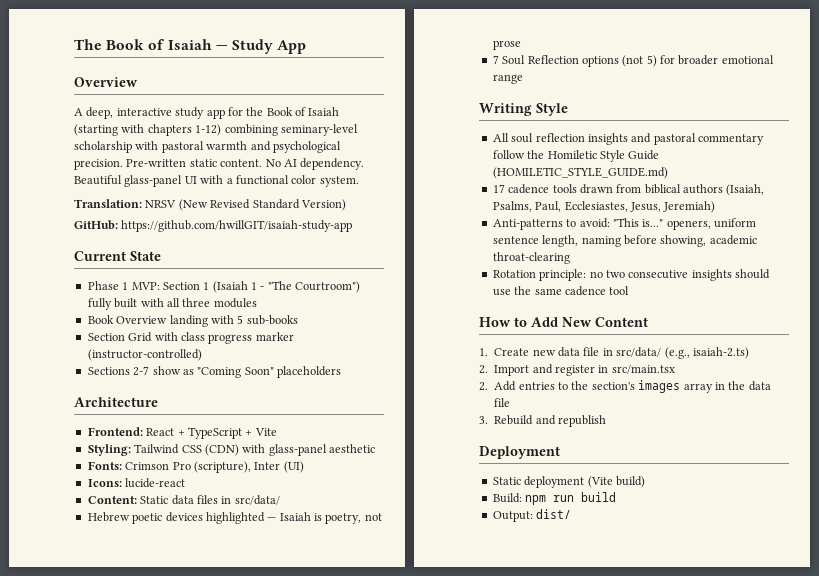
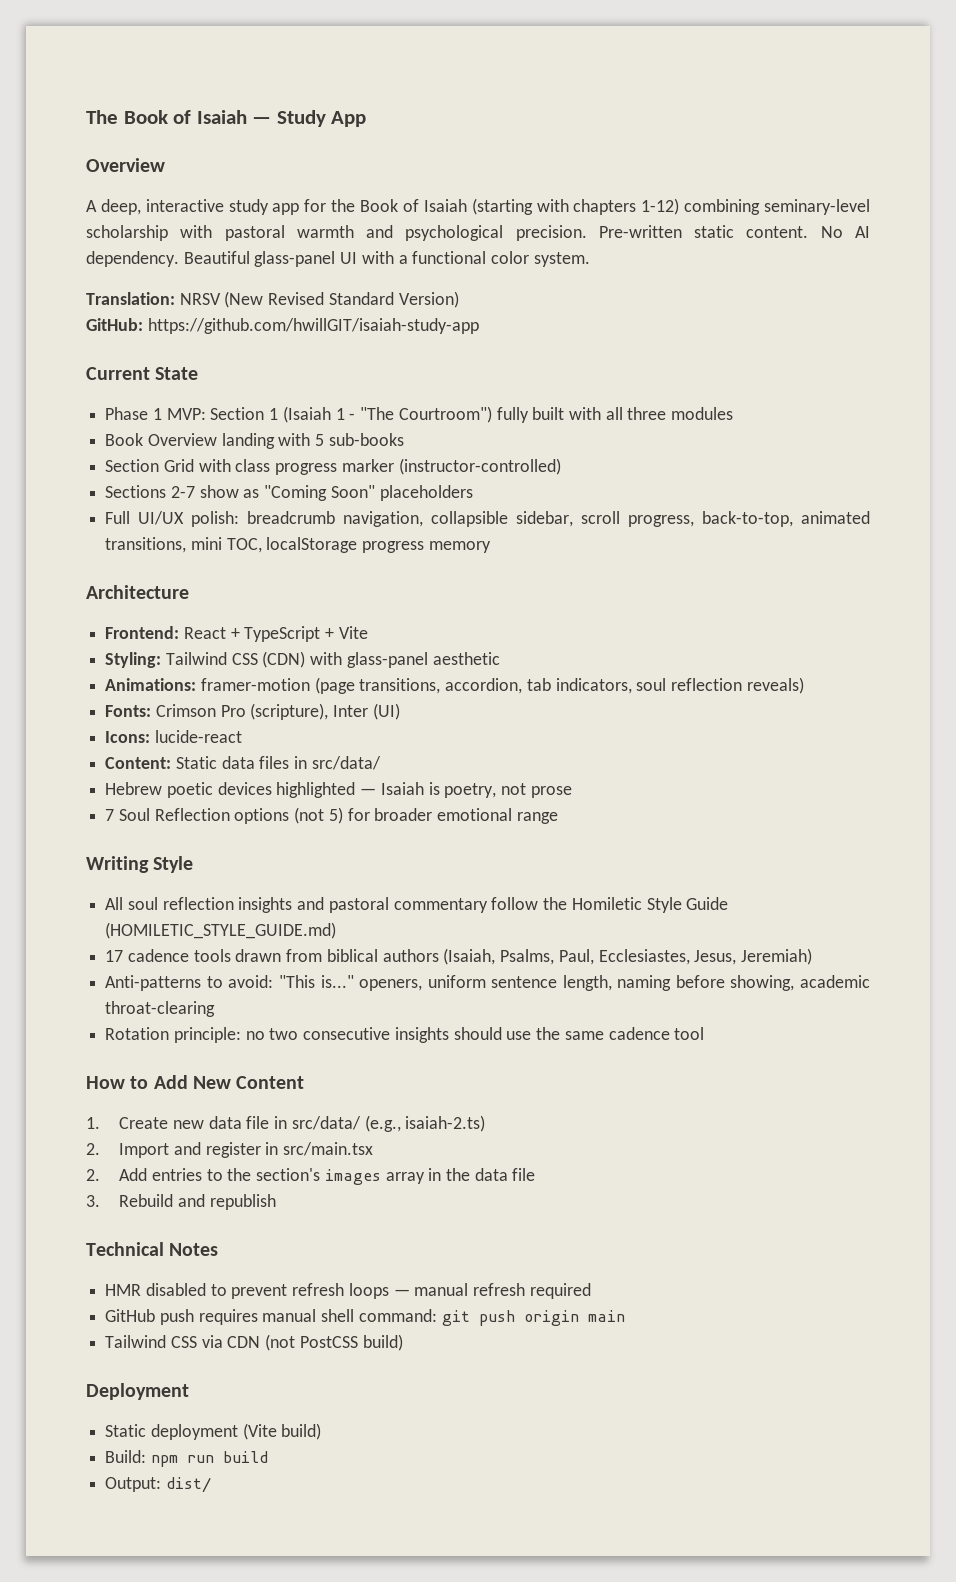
+ Full UI/UX polish: breadcrumb navigation, collapsible sidebar, scroll progress, back-to-top, animated transitions, mini TOC, localStorage progress memory
+ Animations: framer-motion (page transitions, accordion, tab indicators, soul reflection reveals)
+ Technical Notes
+ HMR disabled to prevent refresh loops — manual refresh required
+ GitHub push requires manual shell command: git push origin main
+ Tailwind CSS via CDN (not PostCSS build)

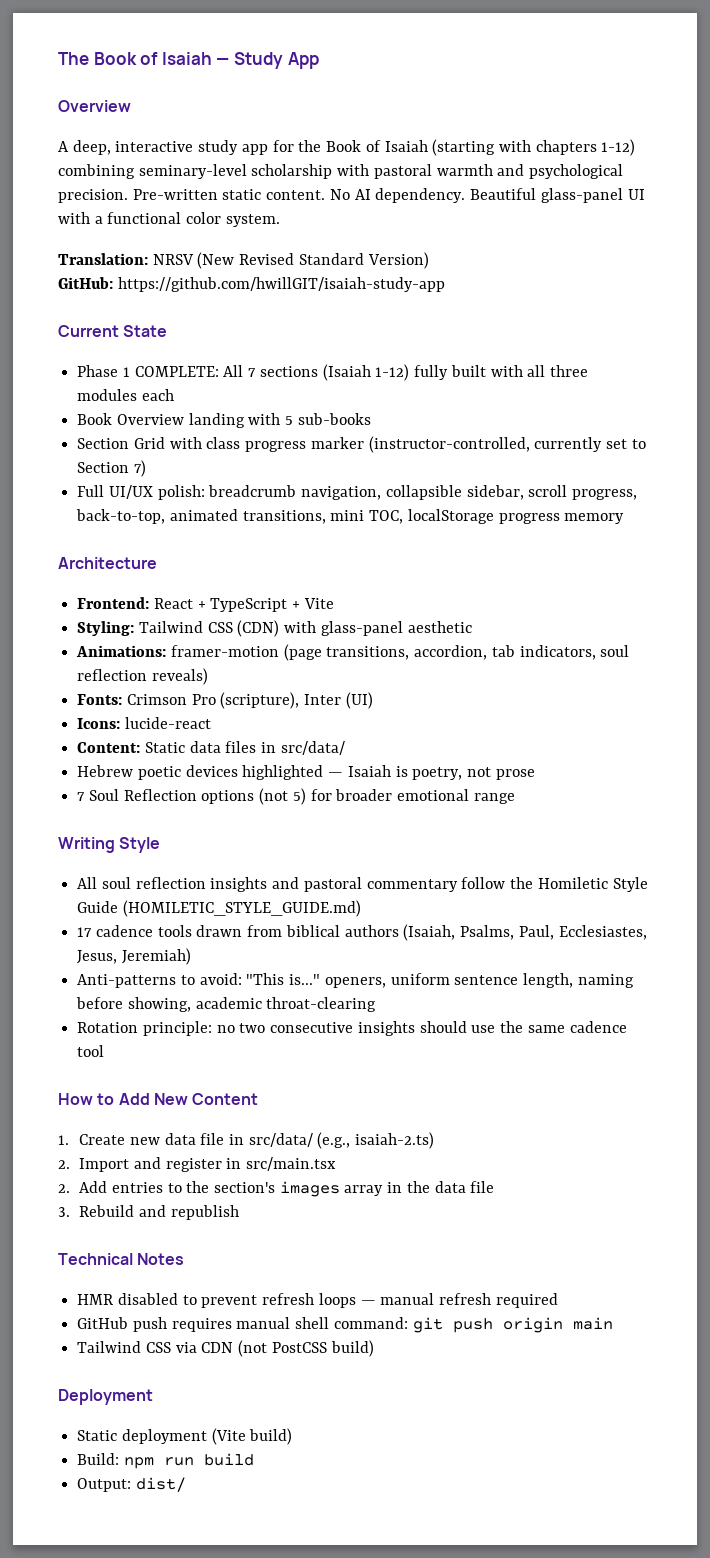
- Phase 1 MVP: Section 1 (Isaiah 1 - "The Courtroom") fully built with all three modules
+ Phase 1 COMPLETE: All 7 sections (Isaiah 1-12) fully built with all three modules each
- Section Grid with class progress marker (instructor-controlled)
- Sections 2-7 show as "Coming Soon" placeholders
+ Section Grid with class progress marker (instructor-controlled, currently set to Section 7)

